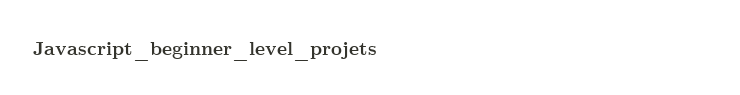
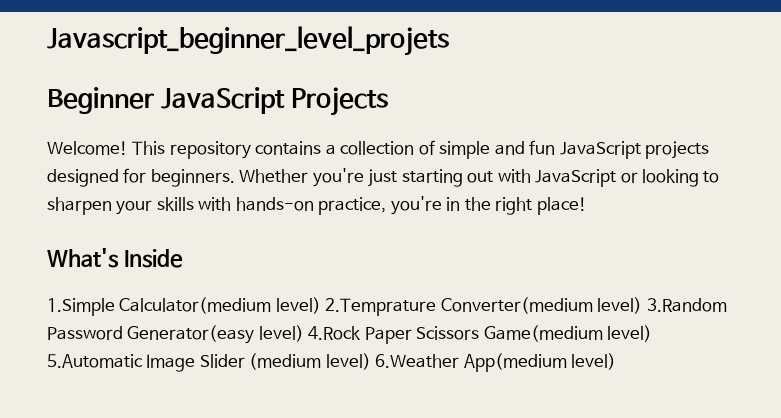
+ Beginner JavaScript Projects
+ Welcome! This repository contains a collection of simple and fun JavaScript projects designed for beginners. Whether you're just starting out with JavaScript or looking to sharpen your skills with hands-on practice, you're in the right place!
+ What's Inside
+ 1.Simple Calculator(medium level) 2.Temprature Converter(medium level) 3.Random Password Generator(easy level) 4.Rock Paper Scissors Game(medium level) 5.Automatic Image Slider (medium level) 6.Weather App(medium level)

